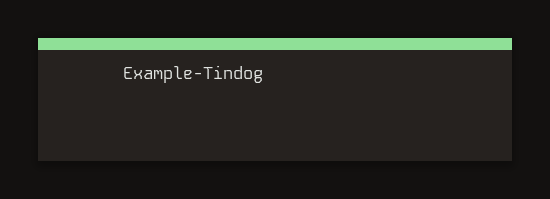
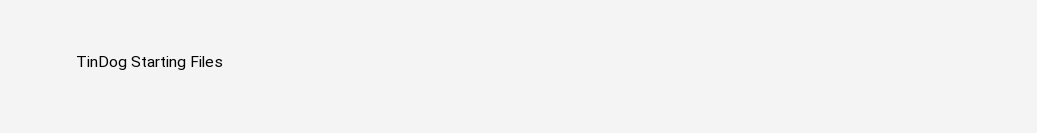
- Example-Tindog
+ TinDog Starting Files

